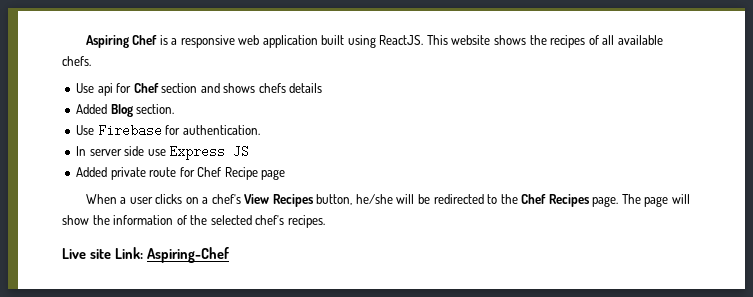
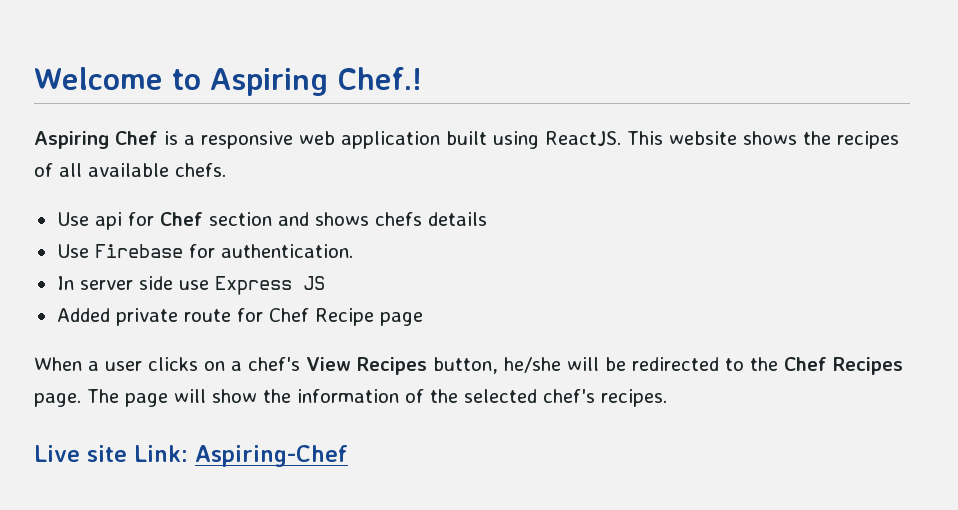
+ Welcome to Aspiring Chef.!
- Added Blog section.

